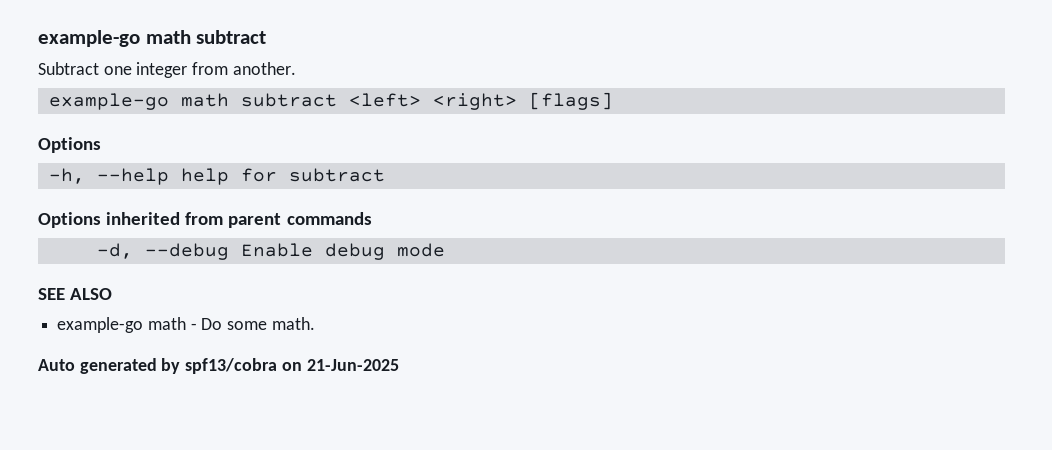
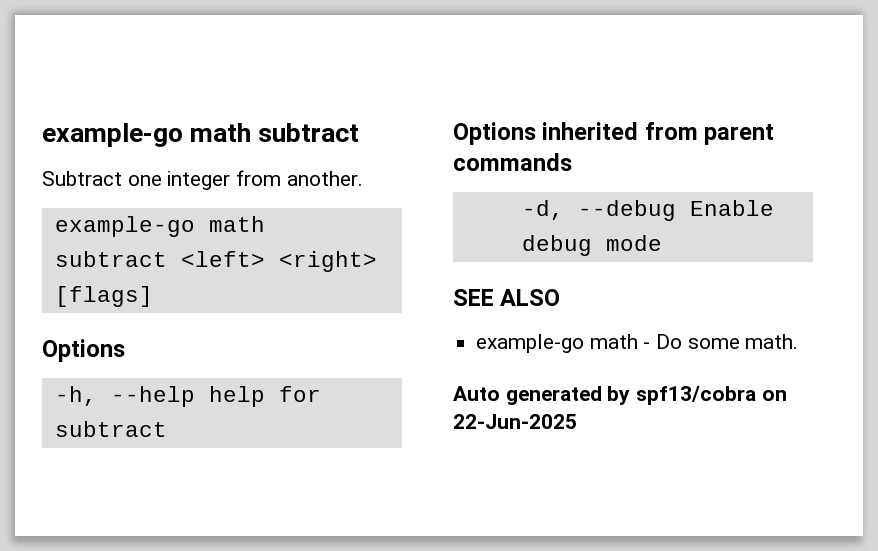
- Auto generated by spf13/cobra on 21-Jun-2025
+ Auto generated by spf13/cobra on 22-Jun-2025

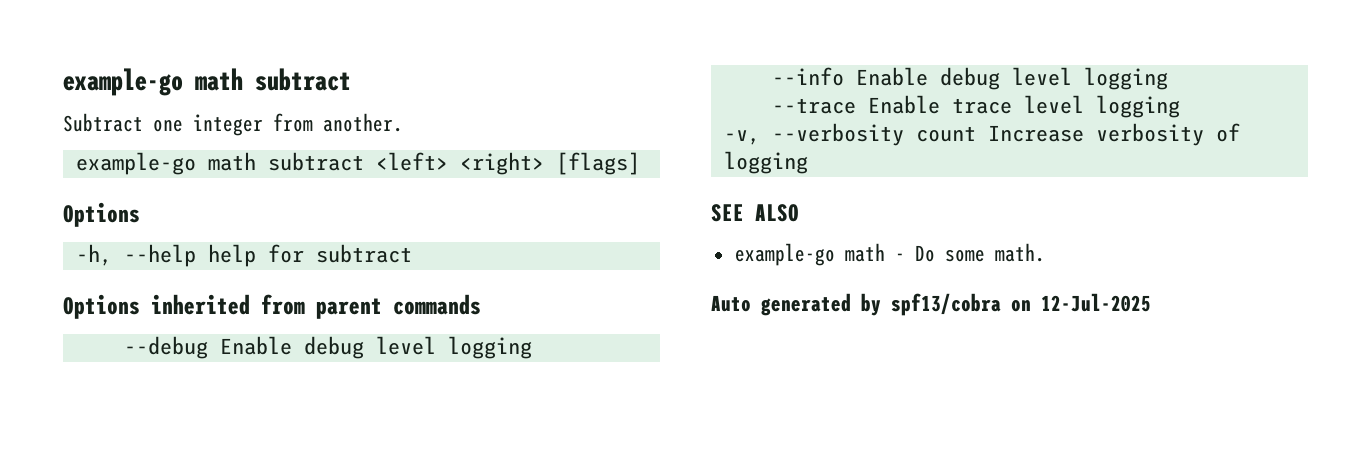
- -d, --debug Enable debug mode
+ --debug Enable debug level logging
+ --info Enable debug level logging
+ --trace Enable trace level logging
+ -v, --verbosity count Increase verbosity of logging
- Auto generated by spf13/cobra on 22-Jun-2025
+ Auto generated by spf13/cobra on 12-Jul-2025

